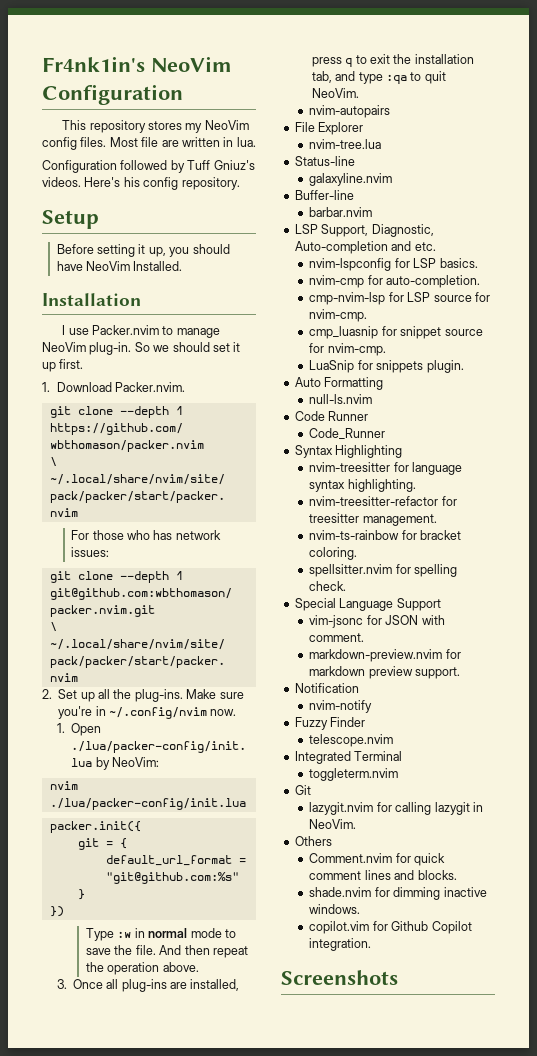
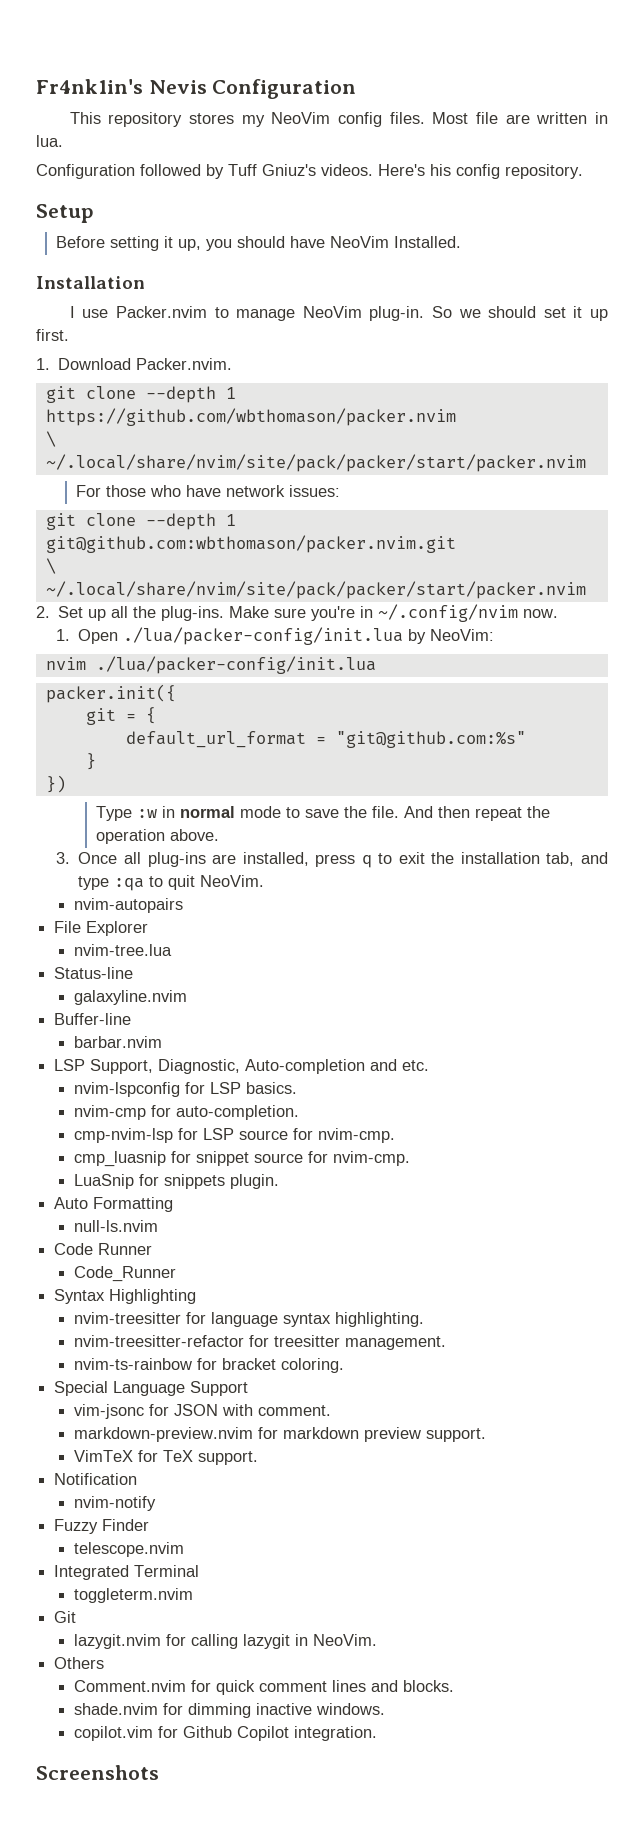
- Fr4nk1in's NeoVim Configuration
+ Fr4nk1in's Nevis Configuration
- For those who has network issues:
+ For those who have network issues:
- spellsitter.nvim for spelling check.
+ VimTeX for TeX support.

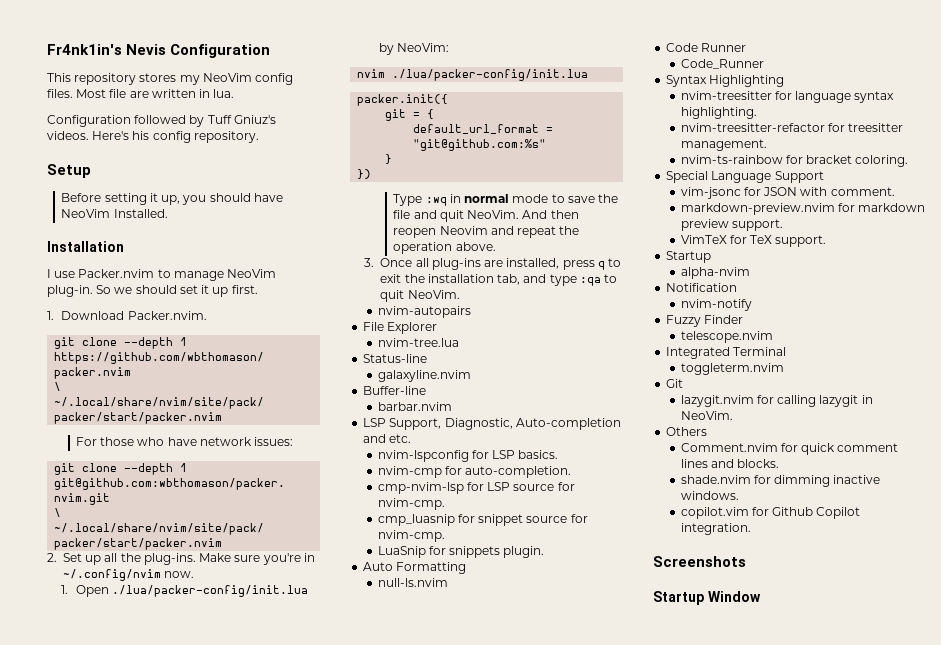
- Type :w in normal mode to save the file. And then repeat the operation above.
+ Type :wq in normal mode to save the file and quit NeoVim. And then reopen Neovim and repeat the operation above.
  VimTeX for TeX support.
+ Startup
+ alpha-nvim
+ Startup Window

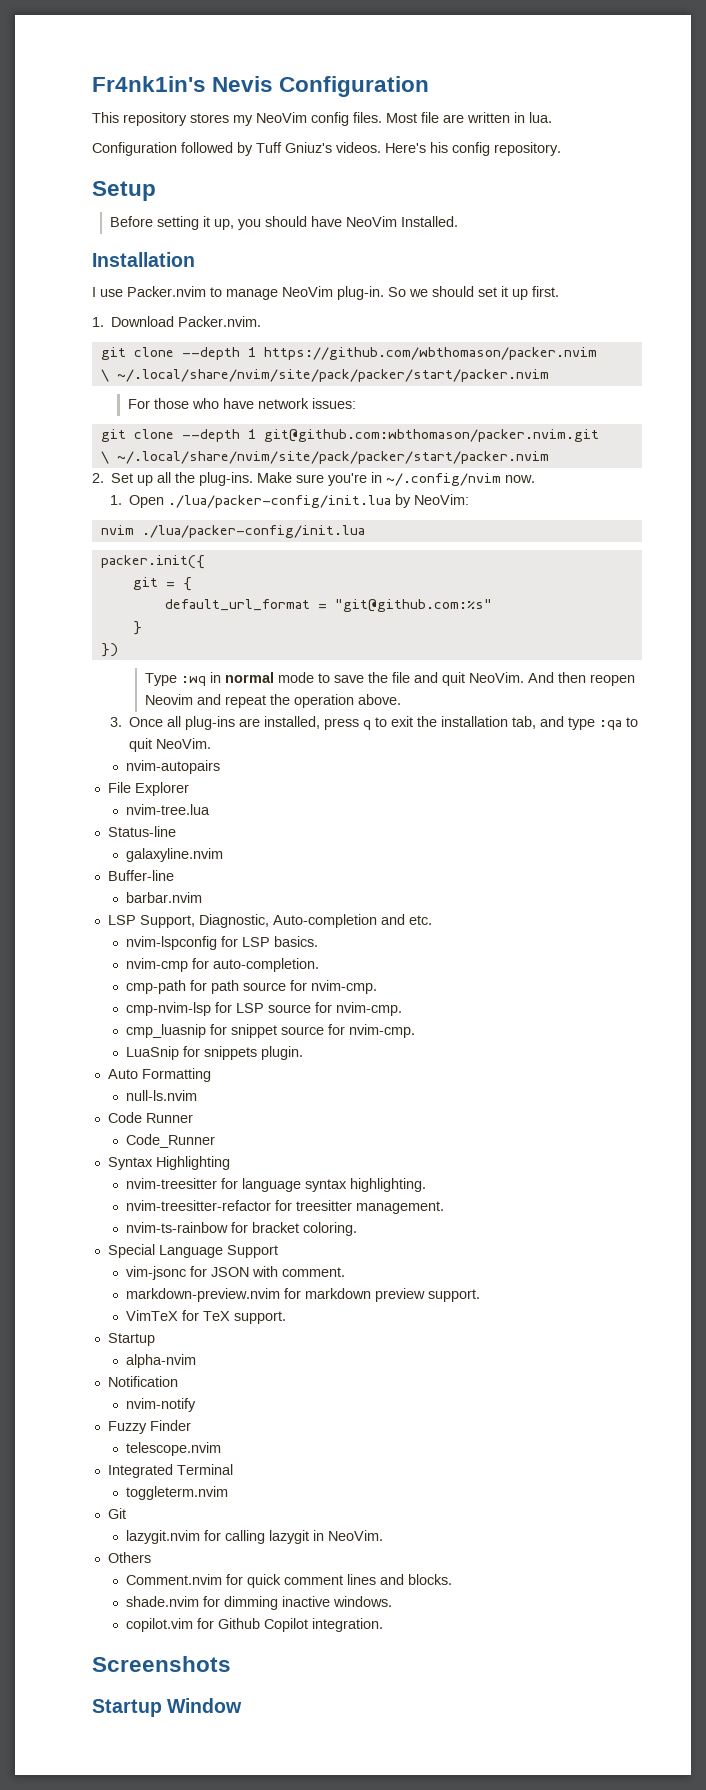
+ cmp-path for path source for nvim-cmp.

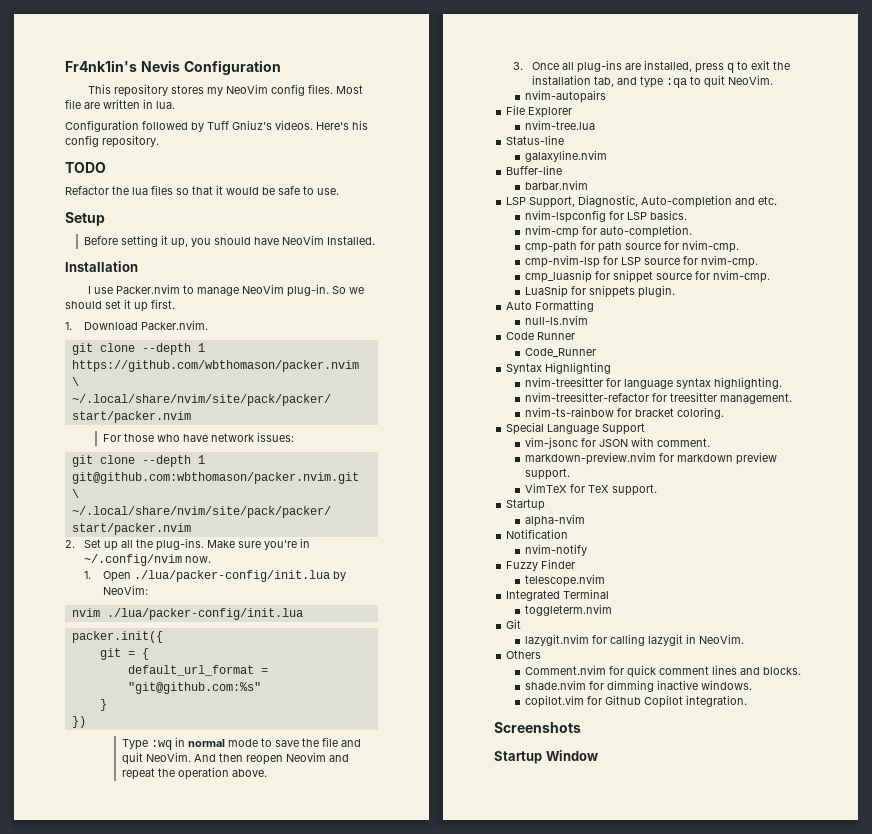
+ TODO
+ Refactor the lua files so that it would be safe to use.

